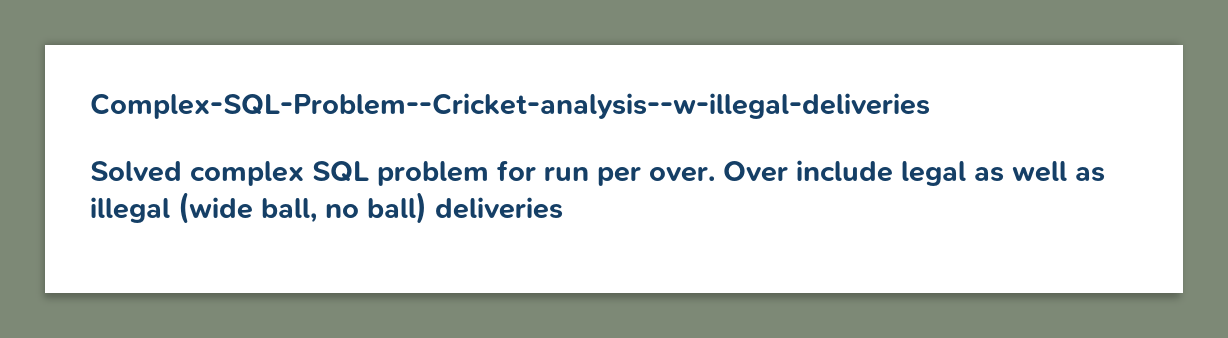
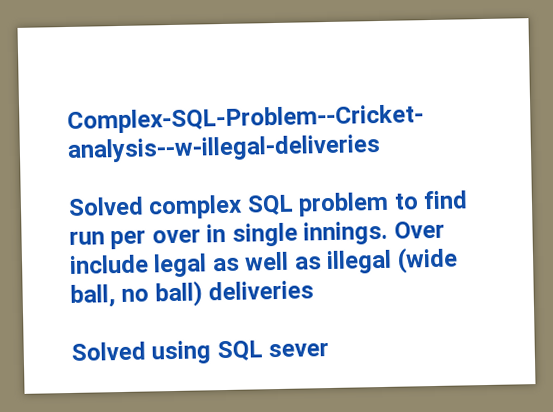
- Solved complex SQL problem for run per over.
+ Solved complex SQL problem to find run per over in single innings.
+ Solved using SQL sever

